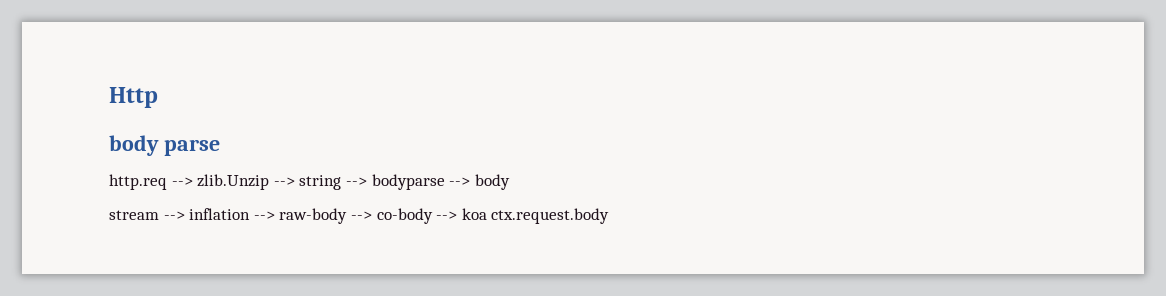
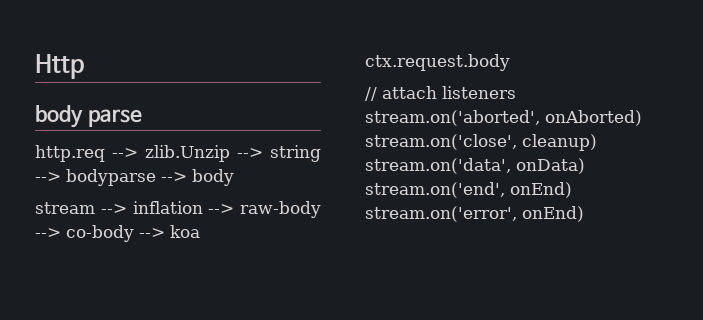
+ // attach listeners stream.on('aborted', onAborted) stream.on('close', cleanup) stream.on('data', onData) stream.on('end', onEnd) stream.on('error', onEnd)

